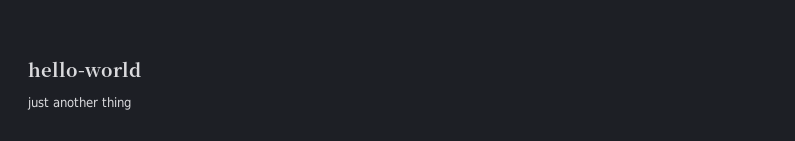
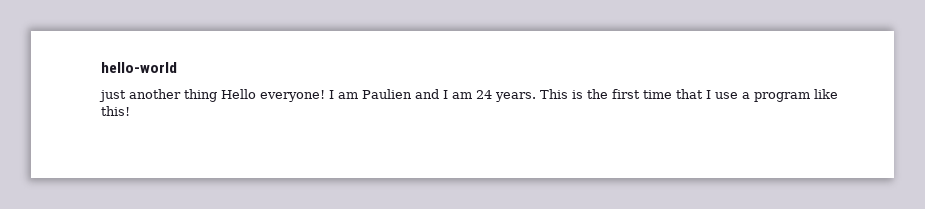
- just another thing
+ just another thing Hello everyone! I am Paulien and I am 24 years. This is the first time that I use a program like this!

